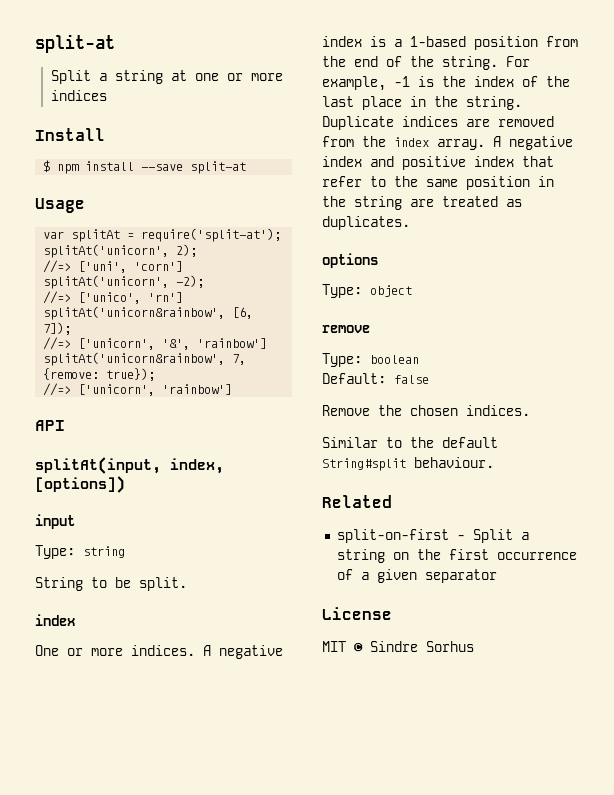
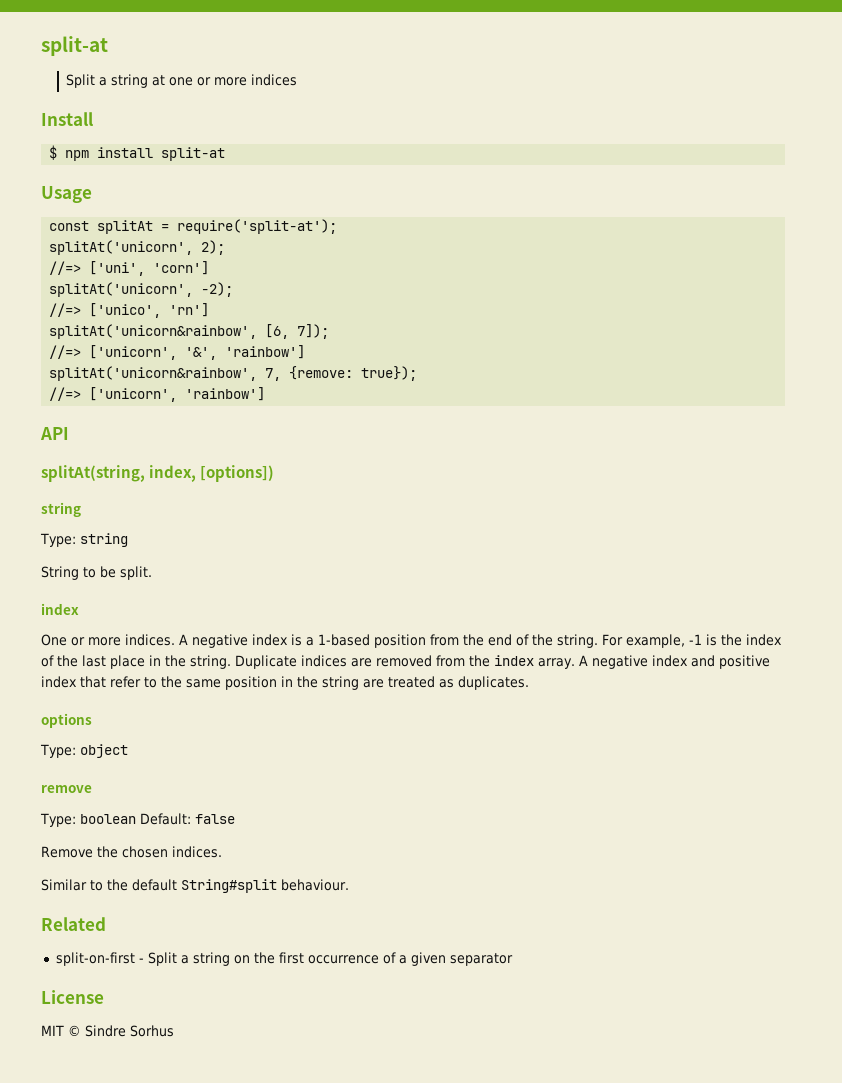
- $ npm install --save split-at
+ $ npm install split-at
- var splitAt = require('split-at');
+ const splitAt = require('split-at');
- splitAt(input, index, [options])
- input
+ splitAt(string, index, [options])
+ string
- Type: boolean
- Default: false
+ Type: boolean Default: false

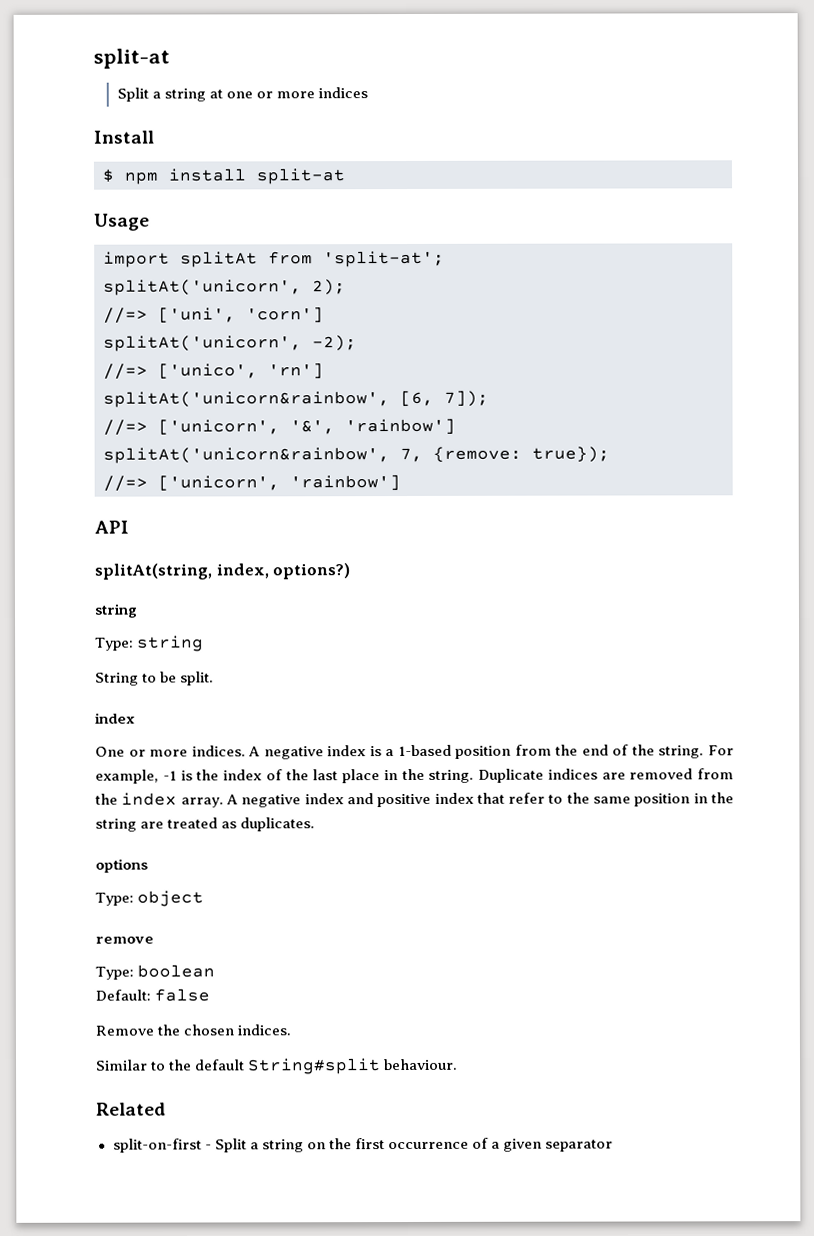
- const splitAt = require('split-at');
+ import splitAt from 'split-at';
- splitAt(string, index, [options])
+ splitAt(string, index, options?)
- Type: boolean Default: false
+ Type: boolean
+ Default: false
- License
- MIT © Sindre Sorhus

